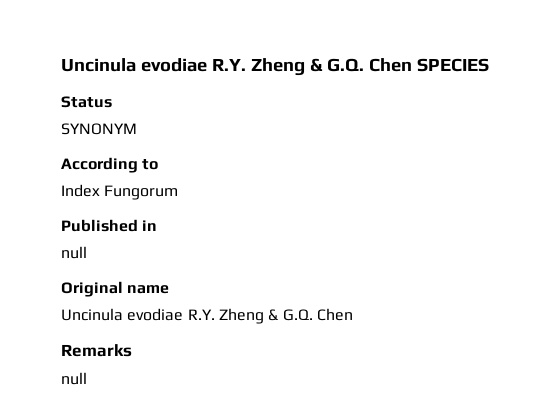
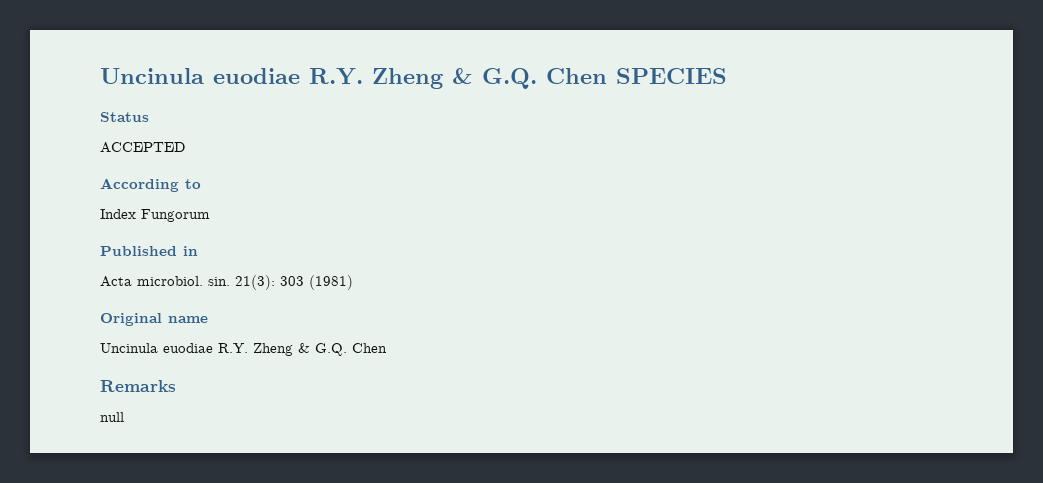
- Uncinula evodiae R.Y. Zheng & G.Q. Chen SPECIES
+ Uncinula euodiae R.Y. Zheng & G.Q. Chen SPECIES
- SYNONYM
+ ACCEPTED
  Published in
- null
+ Acta microbiol. sin. 21(3): 303 (1981)
  Original name
- Uncinula evodiae R.Y. Zheng & G.Q. Chen
+ Uncinula euodiae R.Y. Zheng & G.Q. Chen

